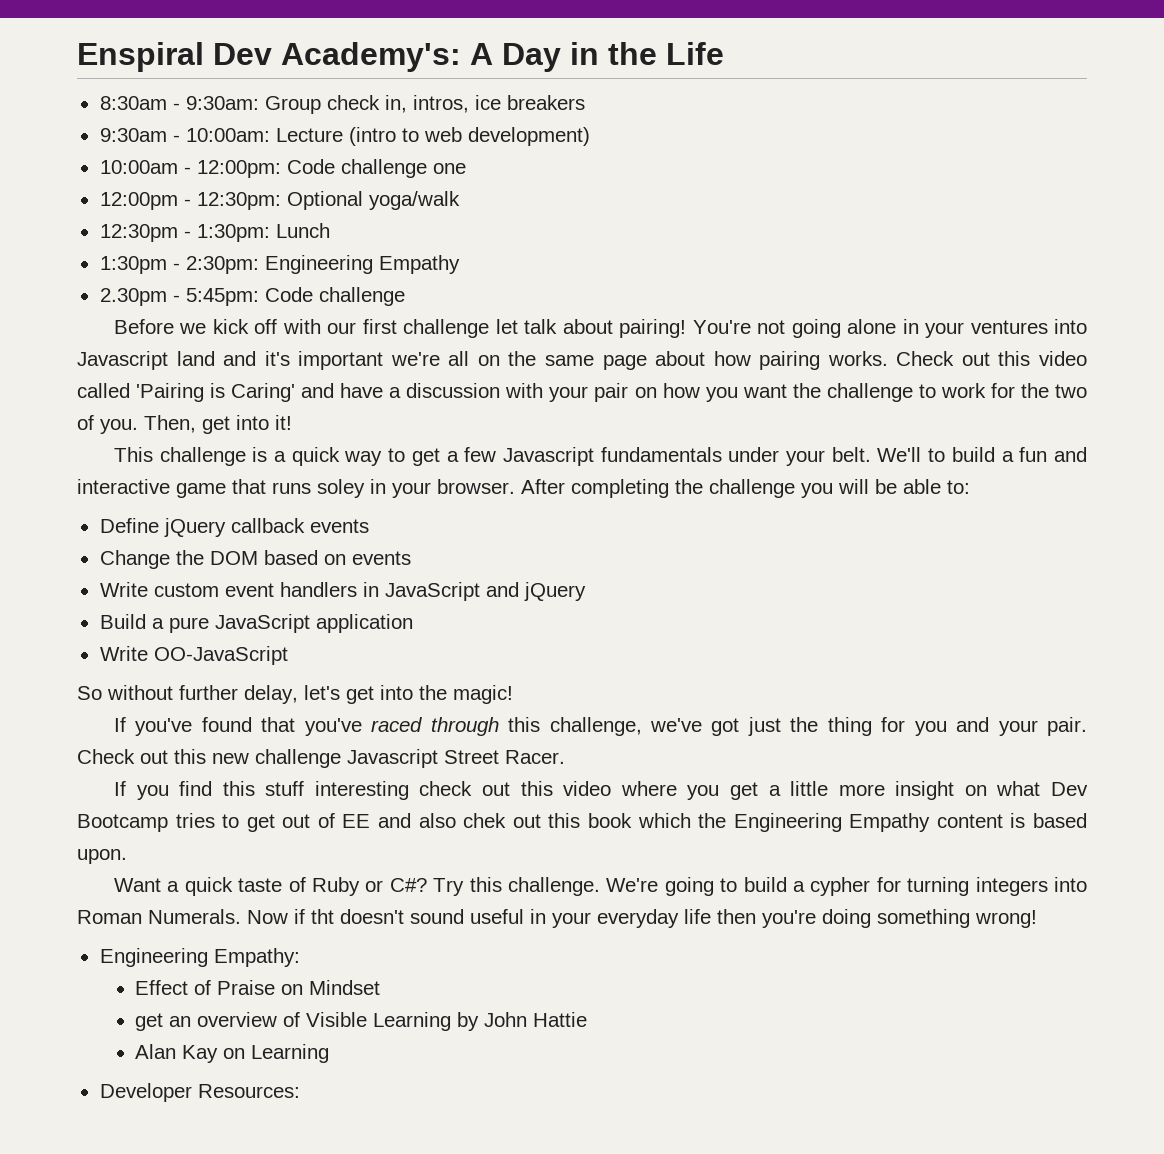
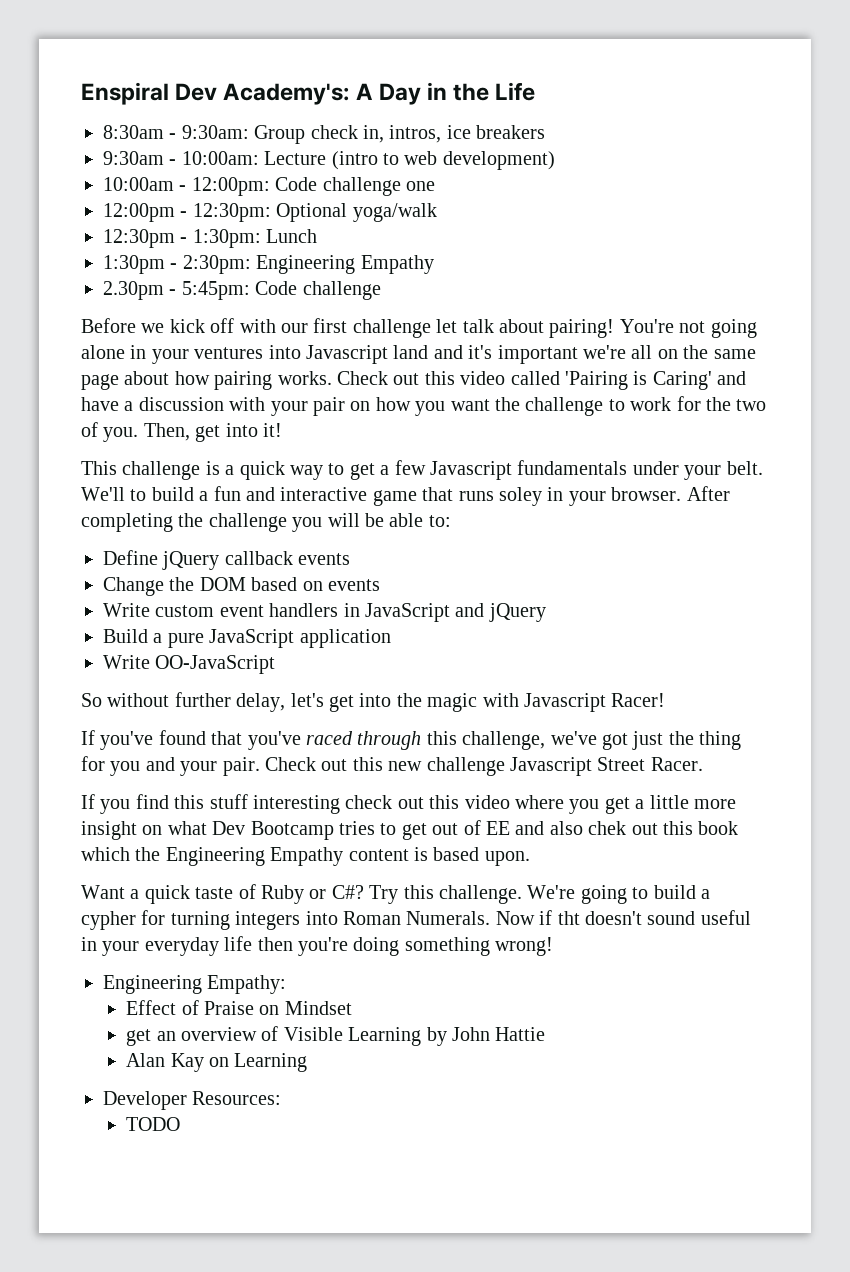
- So without further delay, let's get into the magic!
+ So without further delay, let's get into the magic with Javascript Racer!
+ TODO

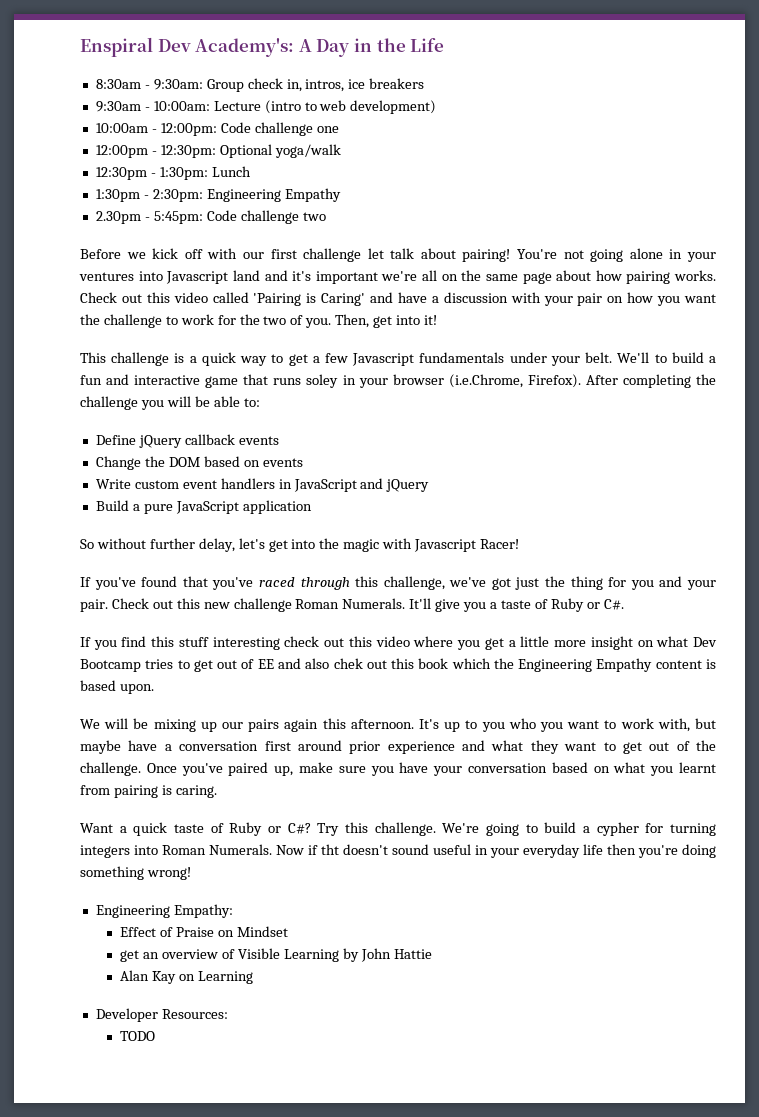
- 2.30pm - 5:45pm: Code challenge
+ 2.30pm - 5:45pm: Code challenge two
- We'll to build a fun and interactive game that runs soley in your browser.
+ We'll to build a fun and interactive game that runs soley in your browser (i.e.Chrome, Firefox).
- Write OO-JavaScript
- Check out this new challenge Javascript Street Racer.
+ Check out this new challenge Roman Numerals. It'll give you a taste of Ruby or C#.
+ We will be mixing up our pairs again this afternoon. It's up to you who you want to work with, but maybe have a conversation first around prior experience and what they want to get out of the challenge. Once you've paired up, make sure you have your conversation based on what you learnt from pairing is caring.

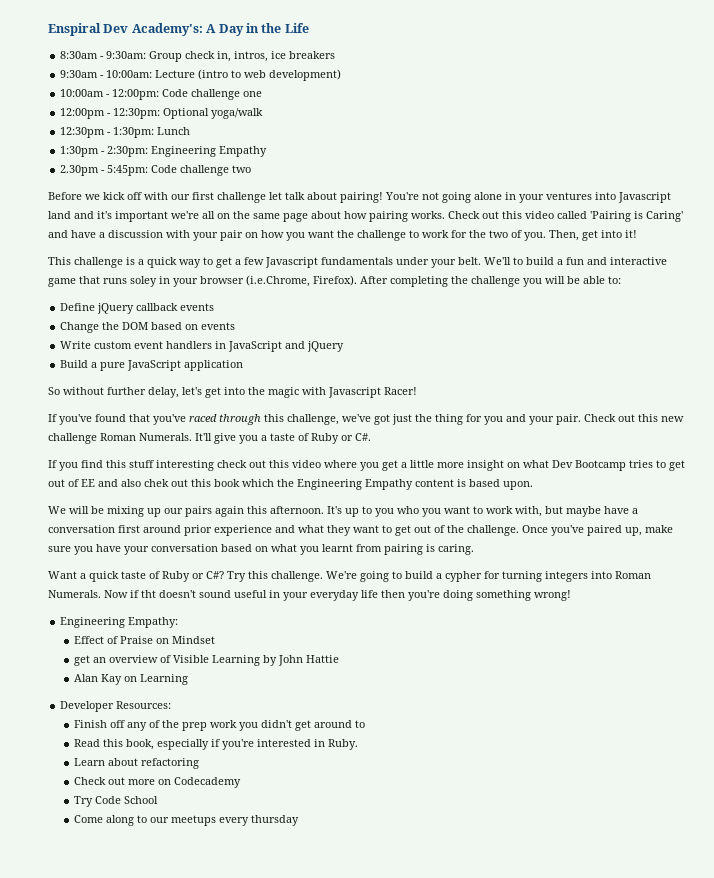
- TODO
+ Finish off any of the prep work you didn't get around to
+ Read this book, especially if you're interested in Ruby.
+ Learn about refactoring
+ Check out more on Codecademy
+ Try Code School
+ Come along to our meetups every thursday

